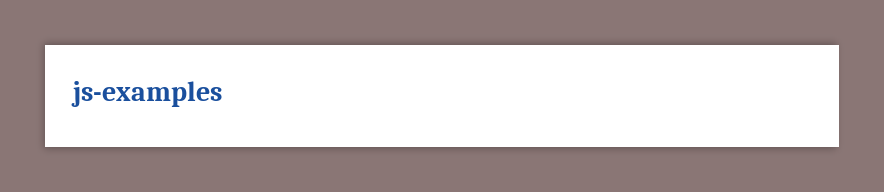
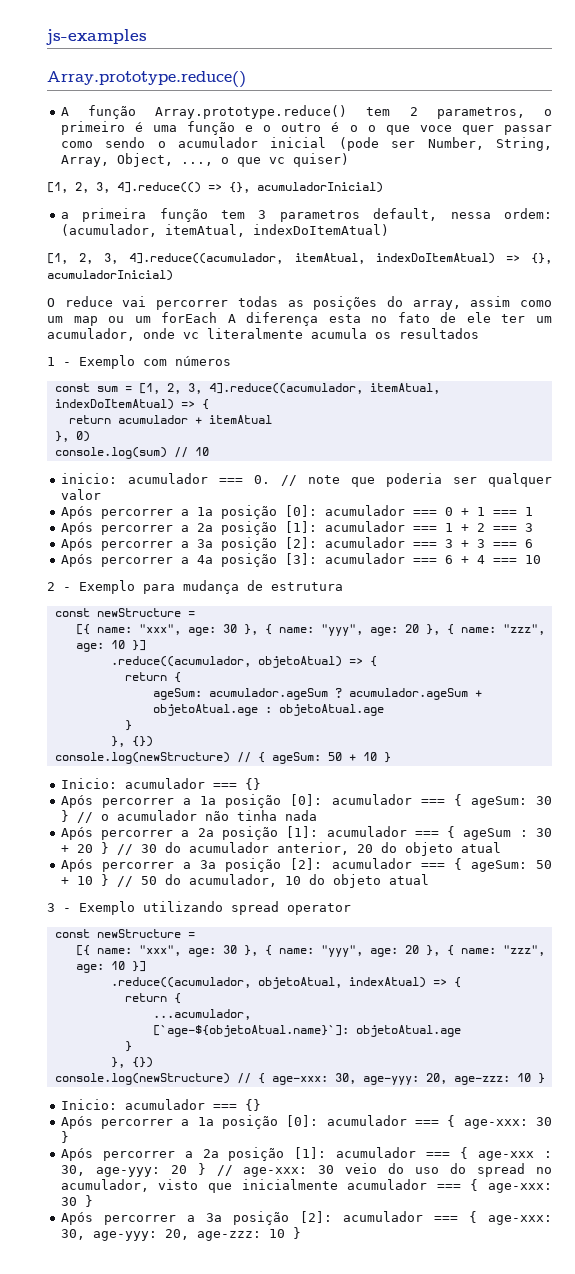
  js-examples
+ Array.prototype.reduce()
+ A função Array.prototype.reduce() tem 2 parametros, o primeiro é uma função e o outro é o o que voce quer passar como sendo o acumulador inicial (pode ser Number, String, Array, Object, ..., o que vc quiser)
+ [1, 2, 3, 4].reduce(() => {}, acumuladorInicial)
+ a primeira função tem 3 parametros default, nessa ordem: (acumulador, itemAtual, indexDoItemAtual)
+ [1, 2, 3, 4].reduce((acumulador, itemAtual, indexDoItemAtual) => {}, acumuladorInicial)
+ O reduce vai percorrer todas as posições do array, assim como um map ou um forEach A diferença esta no fato de ele ter um acumulador, onde vc literalmente acumula os resultados
+ 1 - Exemplo com números
+ const sum = [1, 2, 3, 4].reduce((acumulador, itemAtual, indexDoItemAtual) => {
+ return acumulador + itemAtual
+ }, 0)
+ console.log(sum) // 10
+ inicio: acumulador === 0. // note que poderia ser qualquer valor
+ Após percorrer a 1a posição [0]: acumulador === 0 + 1 === 1
+ Após percorrer a 2a posição [1]: acumulador === 1 + 2 === 3
+ Após percorrer a 3a posição [2]: acumulador === 3 + 3 === 6
+ Após percorrer a 4a posição [3]: acumulador === 6 + 4 === 10
+ 2 - Exemplo para mudança de estrutura
+ const newStructure =
+ [{ name: "xxx", age: 30 }, { name: "yyy", age: 20 }, { name: "zzz", age: 10 }]
+ .reduce((acumulador, objetoAtual) => {
+ return {
+ ageSum: acumulador.ageSum ? acumulador.ageSum + objetoAtual.age : objetoAtual.age
+ }
+ }, {})
+ console.log(newStructure) // { ageSum: 50 + 10 }
+ Inicio: acumulador === {}
+ Após percorrer a 1a posição [0]: acumulador === { ageSum: 30 } // o acumulador não tinha nada
+ Após percorrer a 2a posição [1]: acumulador === { ageSum : 30 + 20 } // 30 do acumulador anterior, 20 do objeto atual
+ Após percorrer a 3a posição [2]: acumulador === { ageSum: 50 + 10 } // 50 do acumulador, 10 do objeto atual
+ 3 - Exemplo utilizando spread operator
+ const newStructure =
+ [{ name: "xxx", age: 30 }, { name: "yyy", age: 20 }, { name: "zzz", age: 10 }]
+ .reduce((acumulador, objetoAtual, indexAtual) => {
+ return {
+ ...acumulador,
+ [`age-${objetoAtual.name}`]: objetoAtual.age
+ }
+ }, {})
+ console.log(newStructure) // { age-xxx: 30, age-yyy: 20, age-zzz: 10 }
+ Inicio: acumulador === {}
+ Após percorrer a 1a posição [0]: acumulador === { age-xxx: 30 }
+ Após percorrer a 2a posição [1]: acumulador === { age-xxx : 30, age-yyy: 20 } // age-xxx: 30 veio do uso do spread no acumulador, visto que inicialmente acumulador === { age-xxx: 30 }
+ Após percorrer a 3a posição [2]: acumulador === { age-xxx: 30, age-yyy: 20, age-zzz: 10 }

